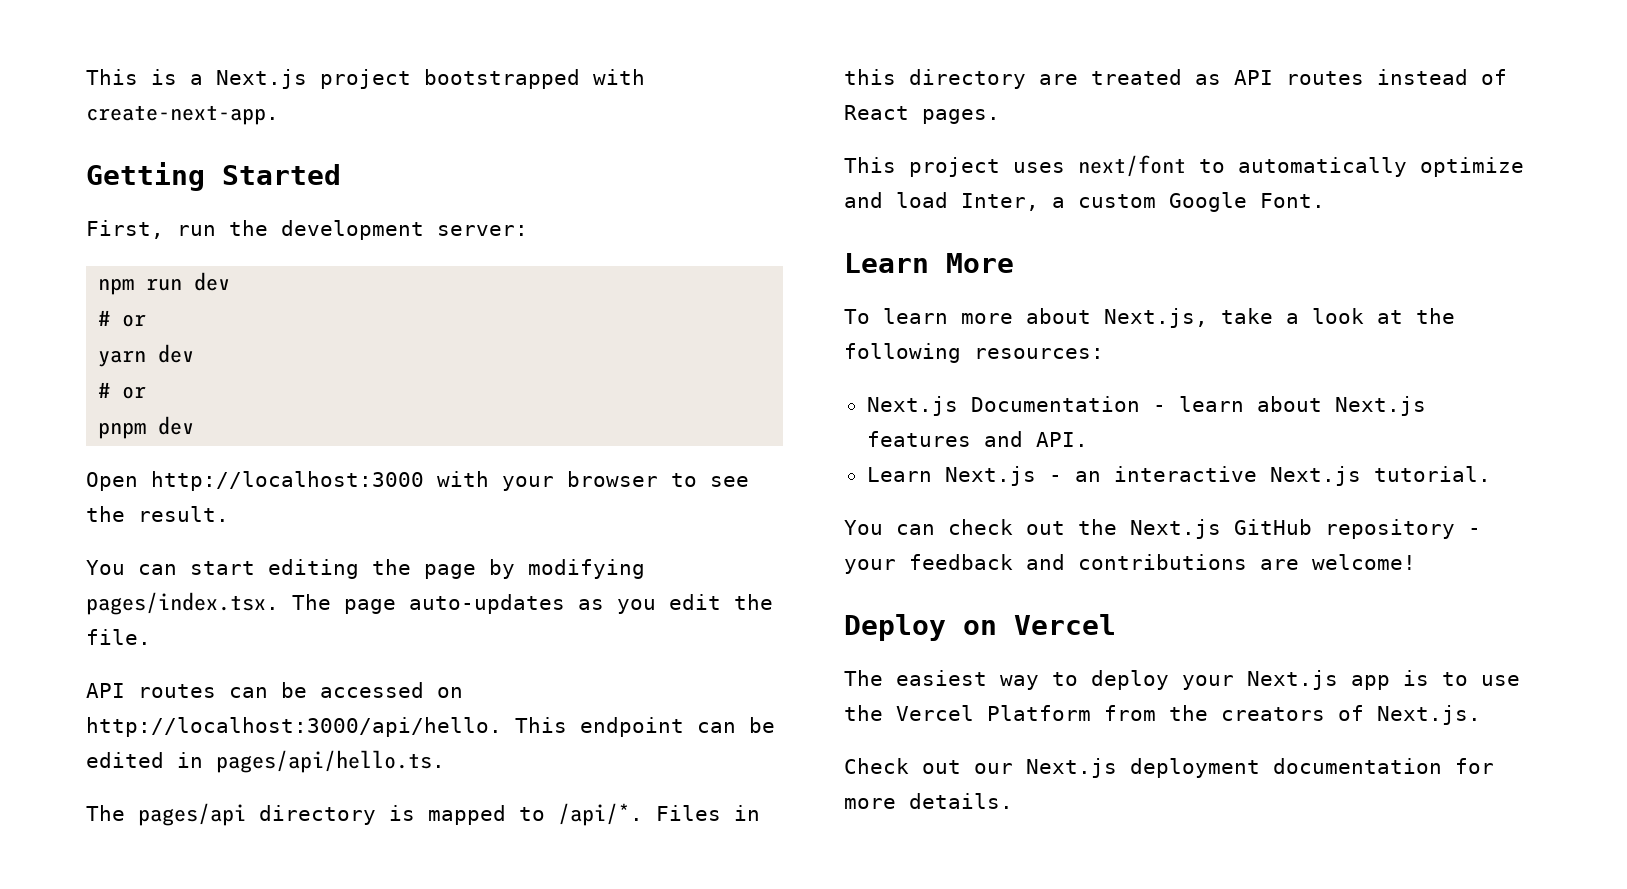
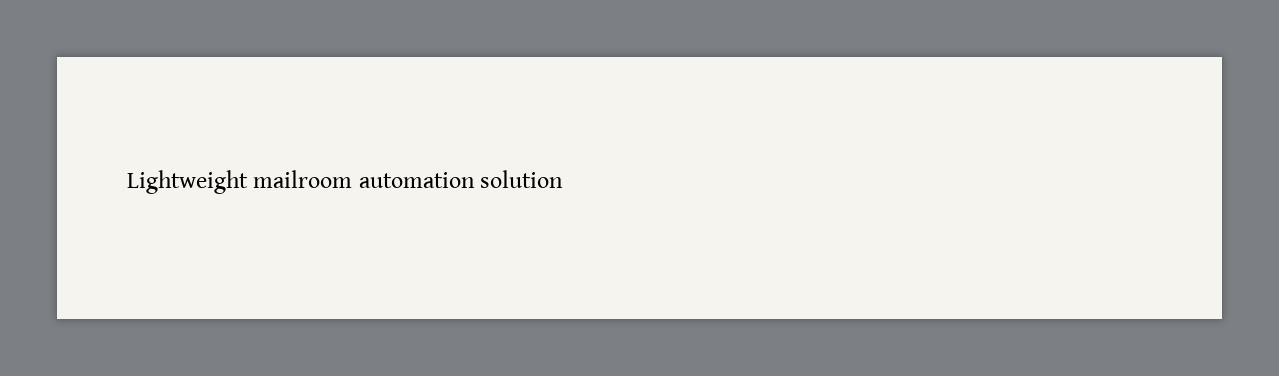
- This is a Next.js project bootstrapped with create-next-app.
- Getting Started
- First, run the development server:
- npm run dev
- # or
- yarn dev
- # or
- pnpm dev
- Open http://localhost:3000 with your browser to see the result.
- You can start editing the page by modifying pages/index.tsx. The page auto-updates as you edit the file.
- API routes can be accessed on http://localhost:3000/api/hello. This endpoint can be edited in pages/api/hello.ts.
- The pages/api directory is mapped to /api/*. Files in this directory are treated as API routes instead of React pages.
- This project uses next/font to automatically optimize and load Inter, a custom Google Font.
- Learn More
- To learn more about Next.js, take a look at the following resources:
- Next.js Documentation - learn about Next.js features and API.
- Learn Next.js - an interactive Next.js tutorial.
- You can check out the Next.js GitHub repository - your feedback and contributions are welcome!
- Deploy on Vercel
- The easiest way to deploy your Next.js app is to use the Vercel Platform from the creators of Next.js.
- Check out our Next.js deployment documentation for more details.
+ Lightweight mailroom automation solution

